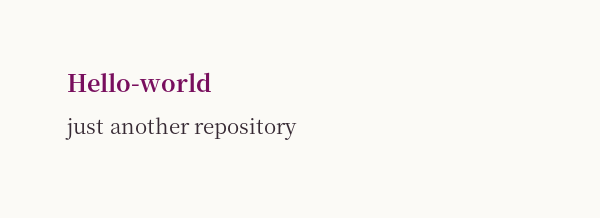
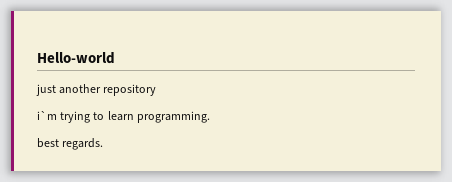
+ i`m trying to learn programming.
+ best regards.

